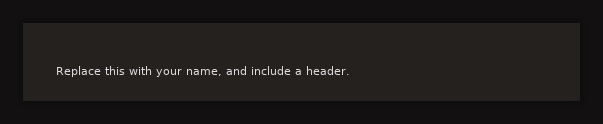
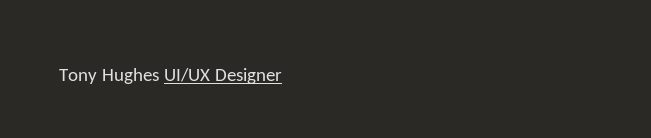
- Replace this with your name, and include a header.
+ Tony Hughes UI/UX Designer

